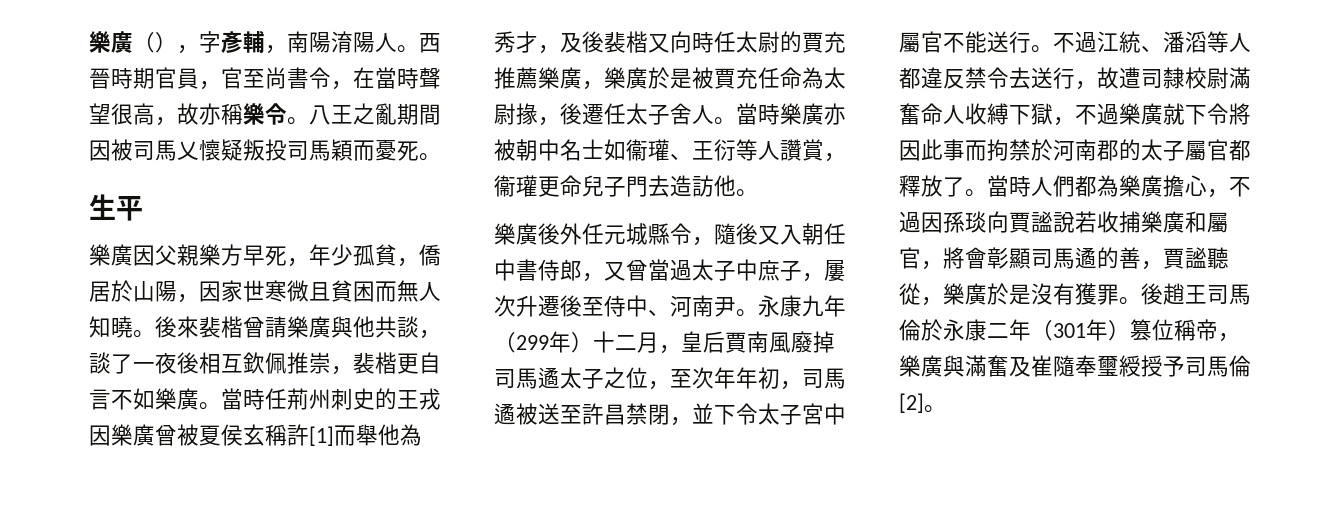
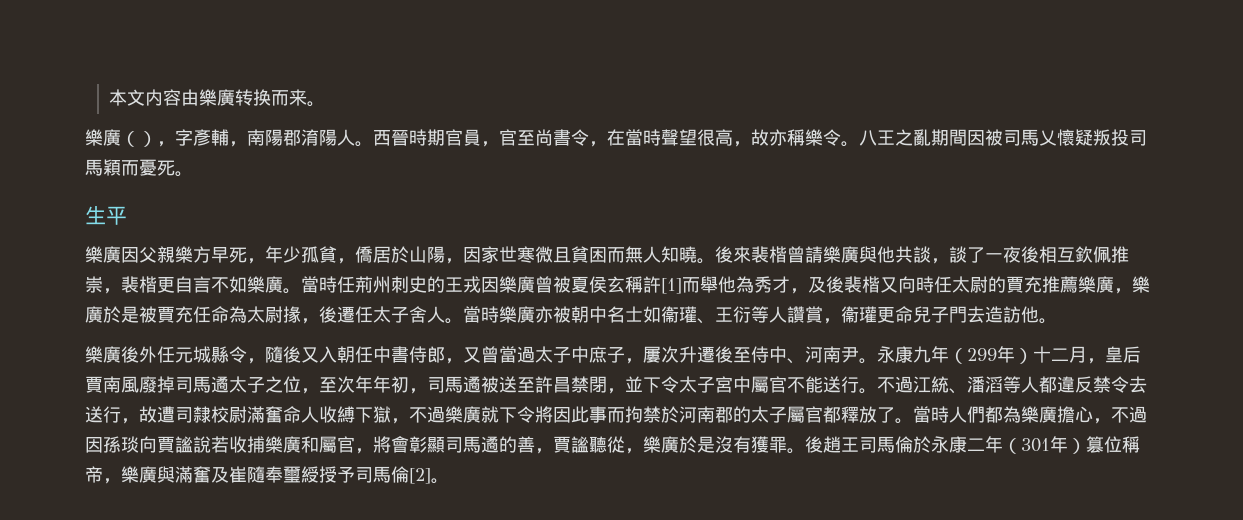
+ 本文内容由樂廣转换而来。
- 樂廣（），字彥輔，南陽淯陽人。
+ 樂廣（），字彥輔，南陽郡淯陽人。

